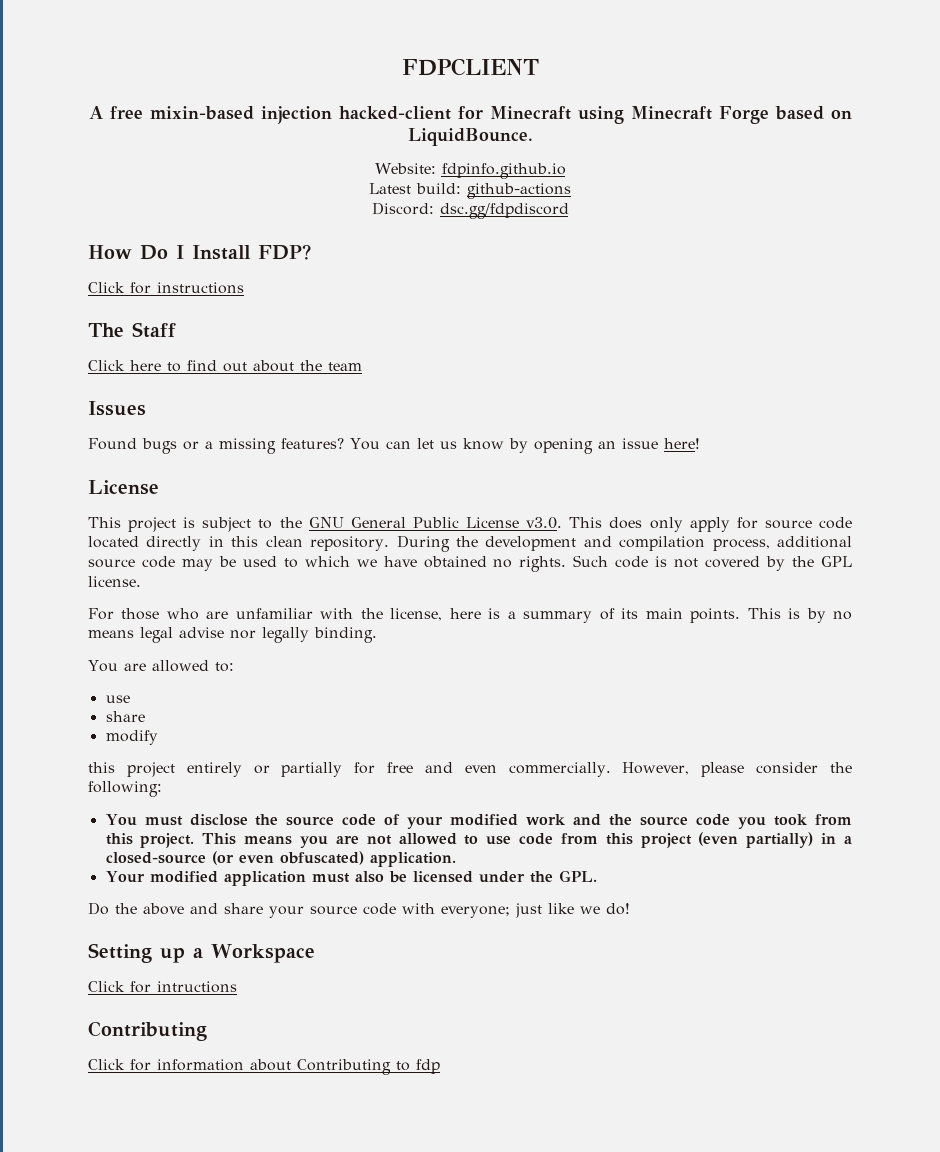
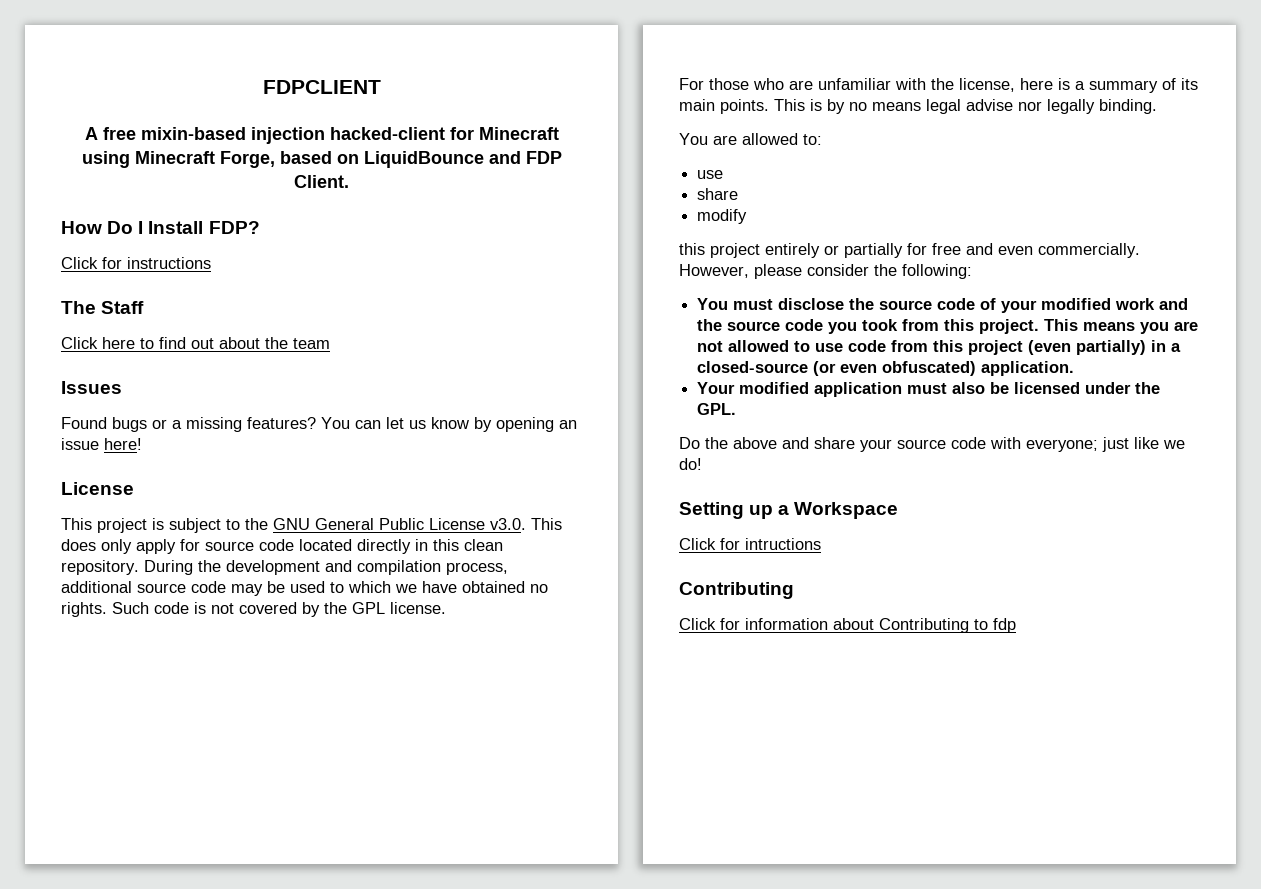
- A free mixin-based injection hacked-client for Minecraft using Minecraft Forge based on LiquidBounce.
- Website: fdpinfo.github.io
- Latest build: github-actions
- Discord: dsc.gg/fdpdiscord
+ A free mixin-based injection hacked-client for Minecraft using Minecraft Forge, based on LiquidBounce and FDP Client.

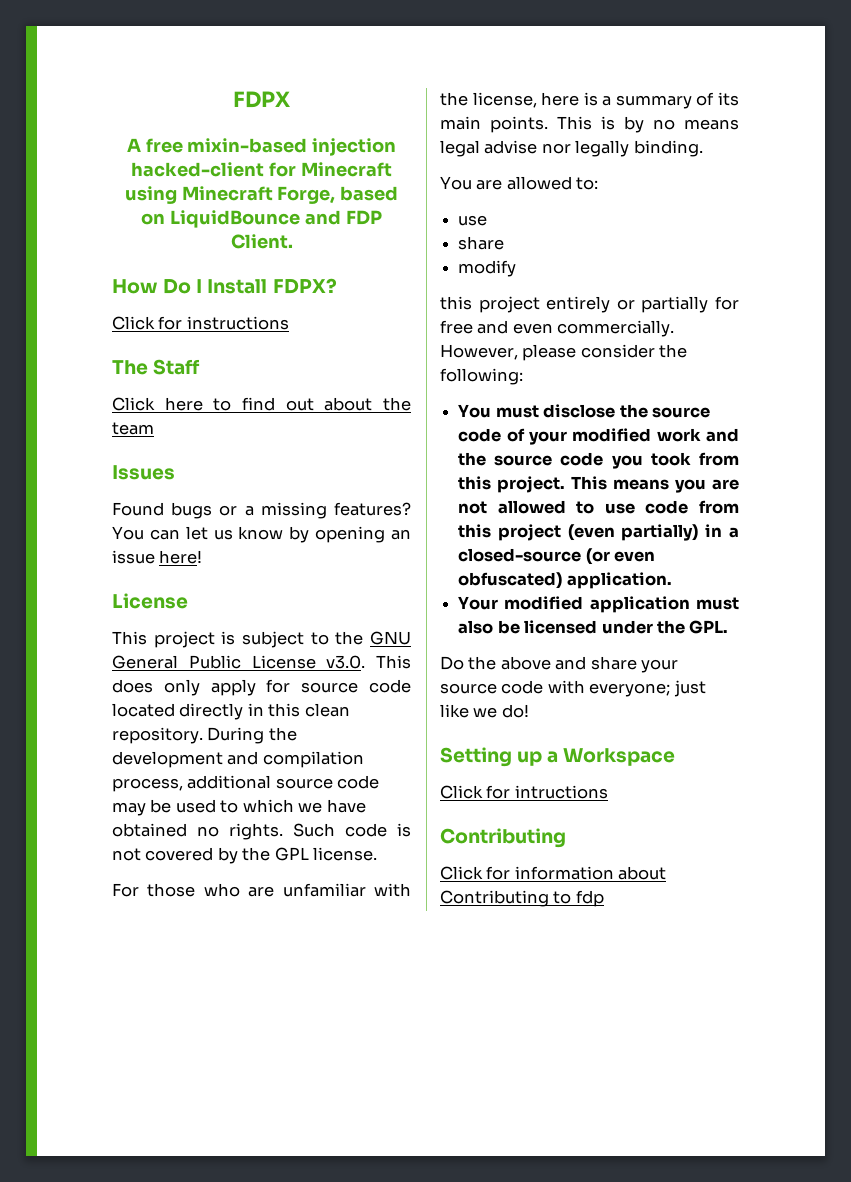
- FDPCLIENT
+ FDPX
- How Do I Install FDP?
+ How Do I Install FDPX?

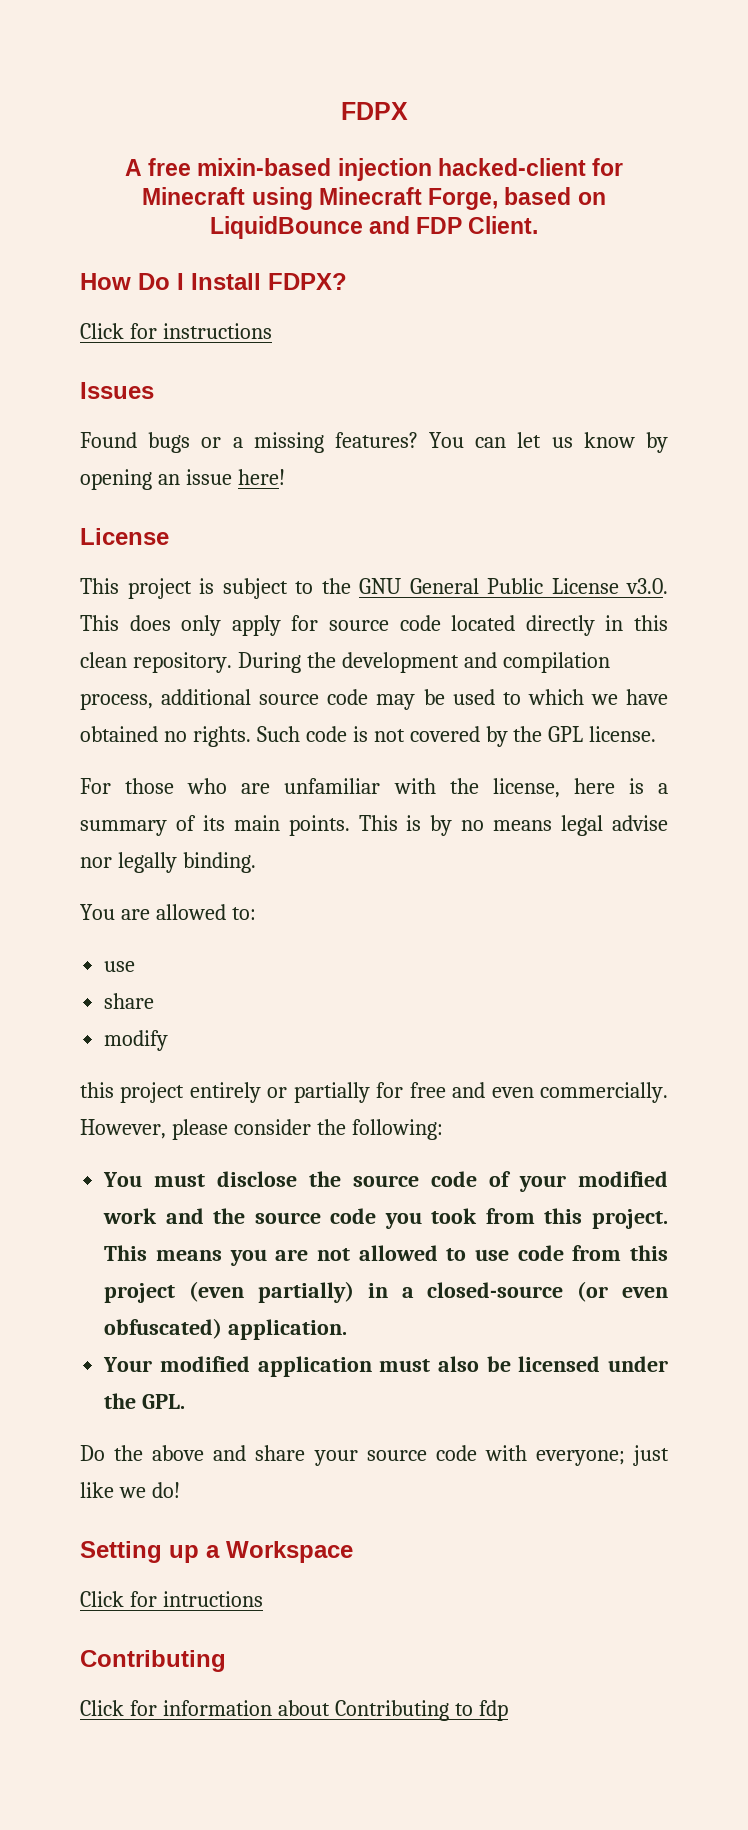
- The Staff
- Click here to find out about the team

